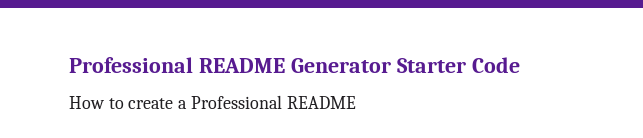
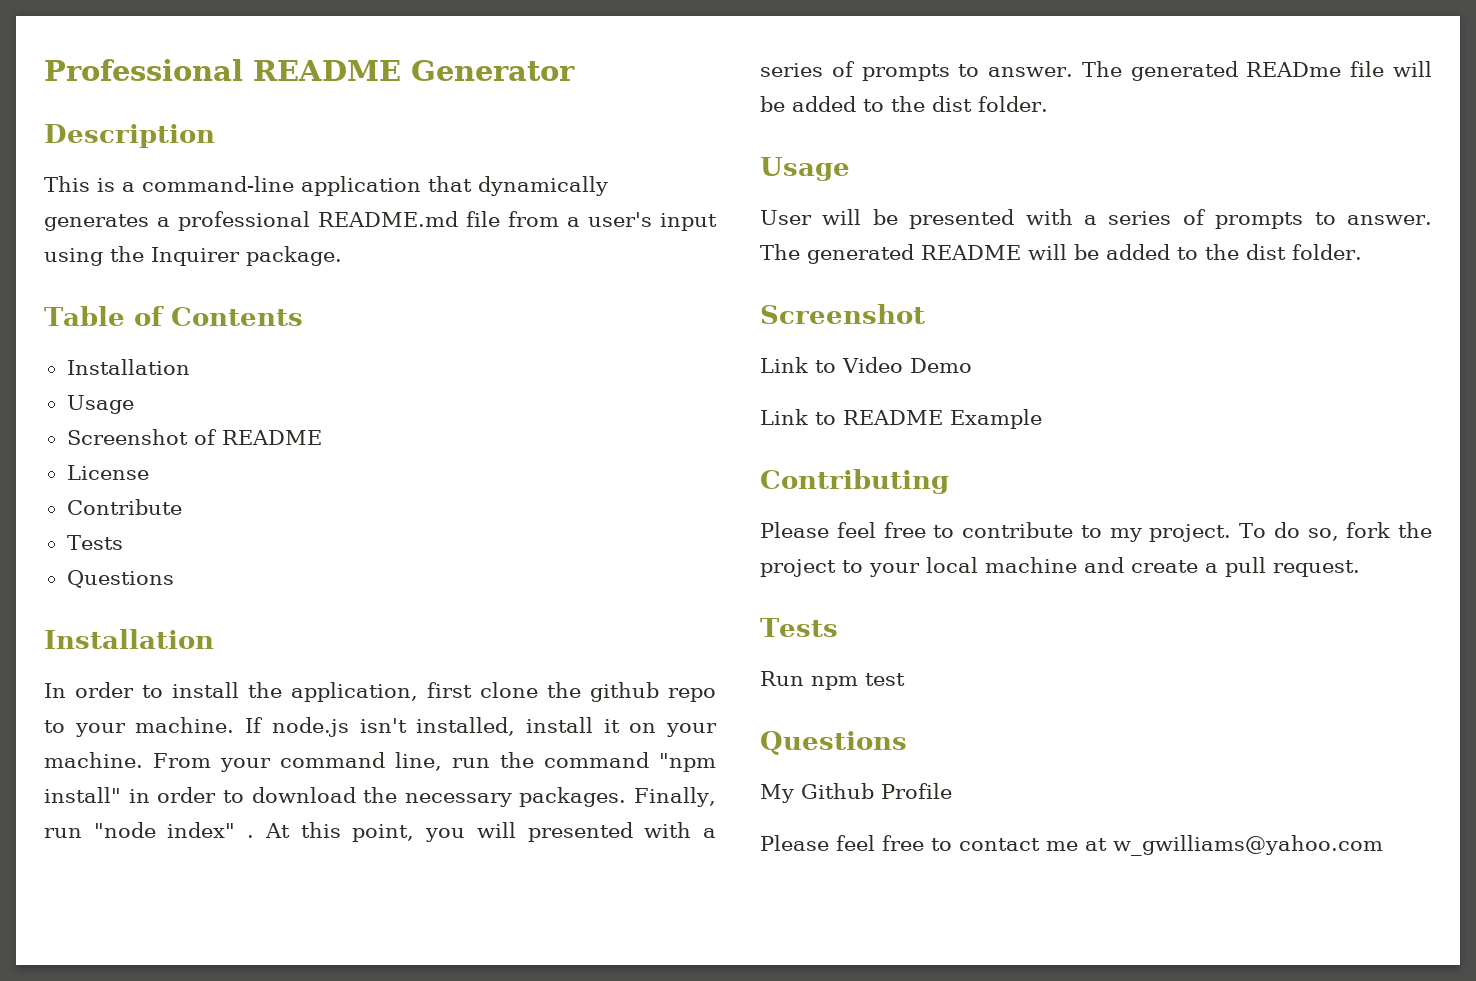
- Professional README Generator Starter Code
- How to create a Professional README
+ Professional README Generator
+ Description
+ This is a command-line application that dynamically generates a professional README.md file from a user's input using the Inquirer package.
+ Table of Contents
+ Installation
+ Usage
+ Screenshot of README
+ License
+ Contribute
+ Tests
+ Questions
+ Installation
+ In order to install the application, first clone the github repo to your machine. If node.js isn't installed, install it on your machine. From your command line, run the command "npm install" in order to download the necessary packages. Finally, run "node index" . At this point, you will presented with a series of prompts to answer. The generated READme file will be added to the dist folder.
+ Usage
+ User will be presented with a series of prompts to answer. The generated README will be added to the dist folder.
+ Screenshot
+ Link to Video Demo
+ Link to README Example
+ Contributing
+ Please feel free to contribute to my project. To do so, fork the project to your local machine and create a pull request.
+ Tests
+ Run npm test
+ Questions
+ My Github Profile
+ Please feel free to contact me at w_gwilliams@yahoo.com

